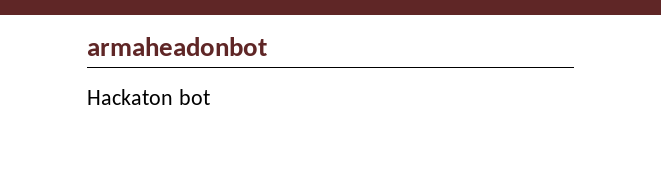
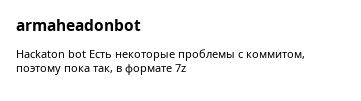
- Hackaton bot
+ Hackaton bot Есть некоторые проблемы с коммитом, поэтому пока так, в формате 7z

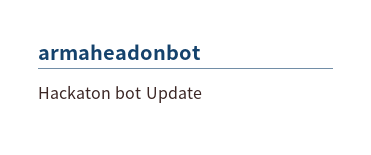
- Hackaton bot Есть некоторые проблемы с коммитом, поэтому пока так, в формате 7z
+ Hackaton bot Update

